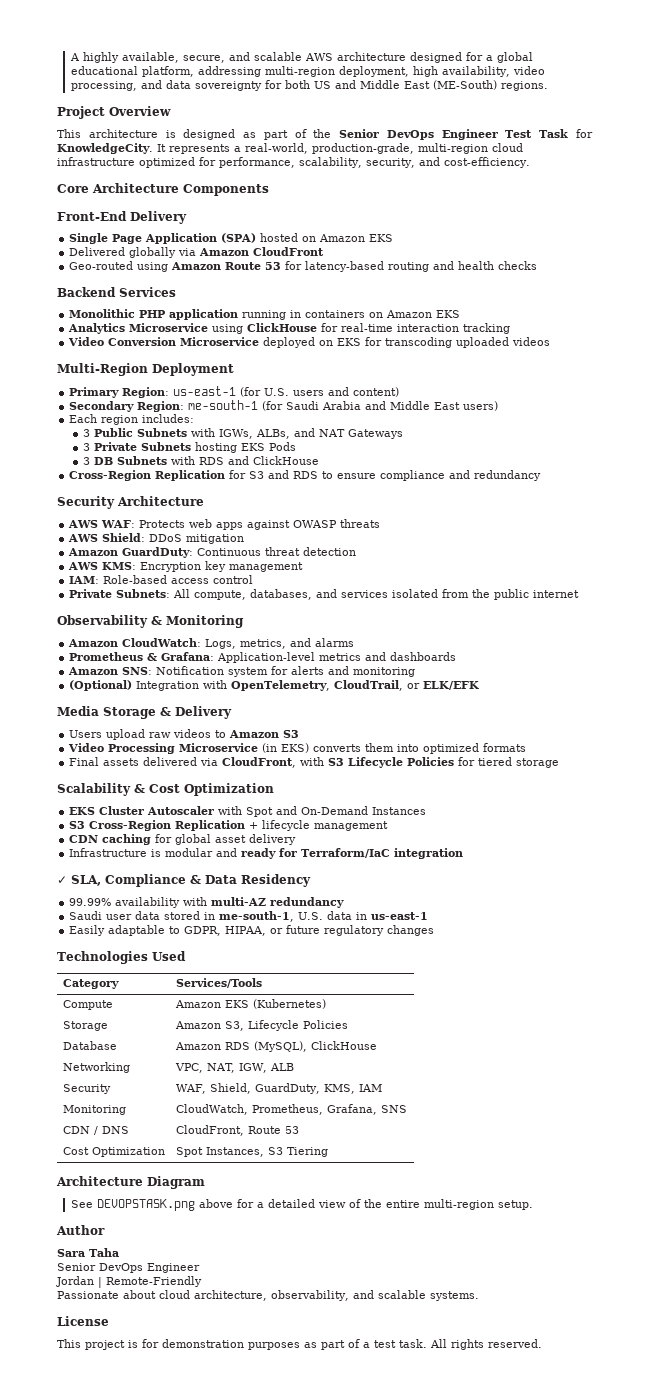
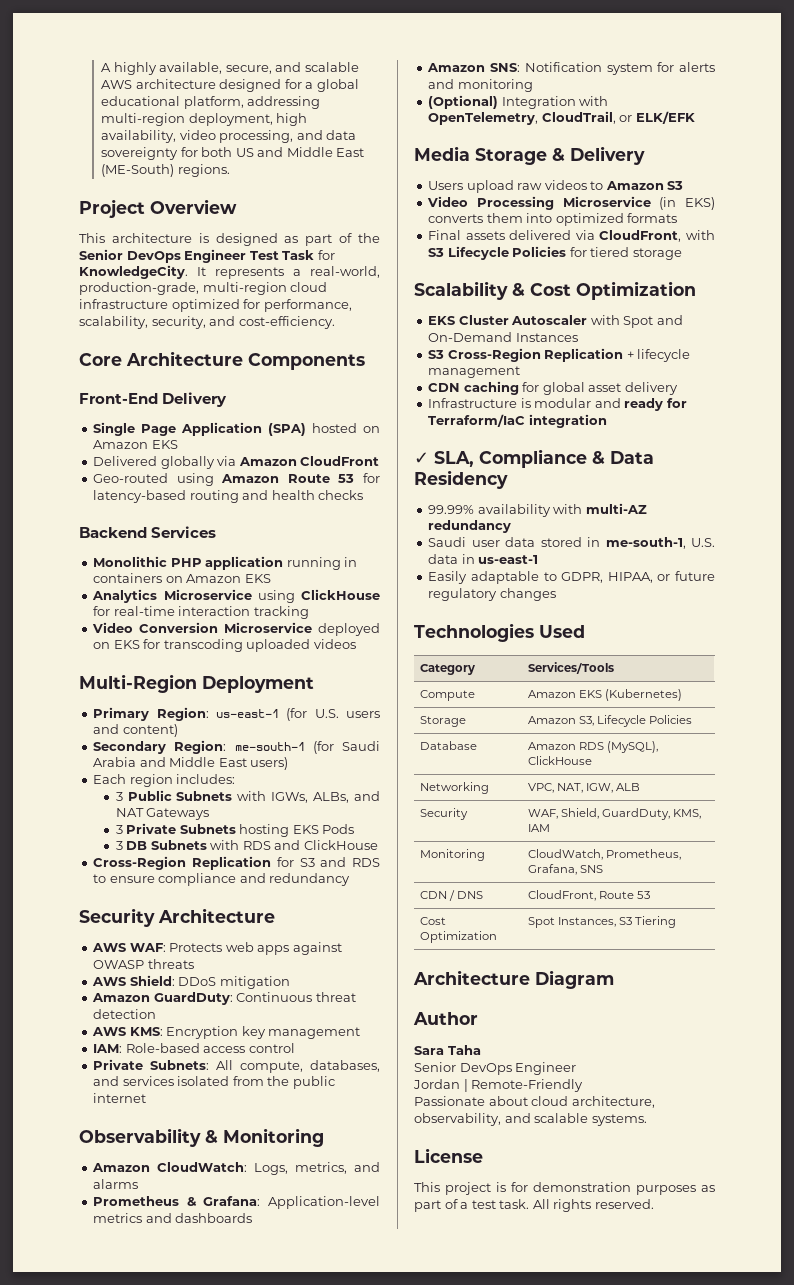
- See DEVOPSTASK.png above for a detailed view of the entire multi-region setup.

